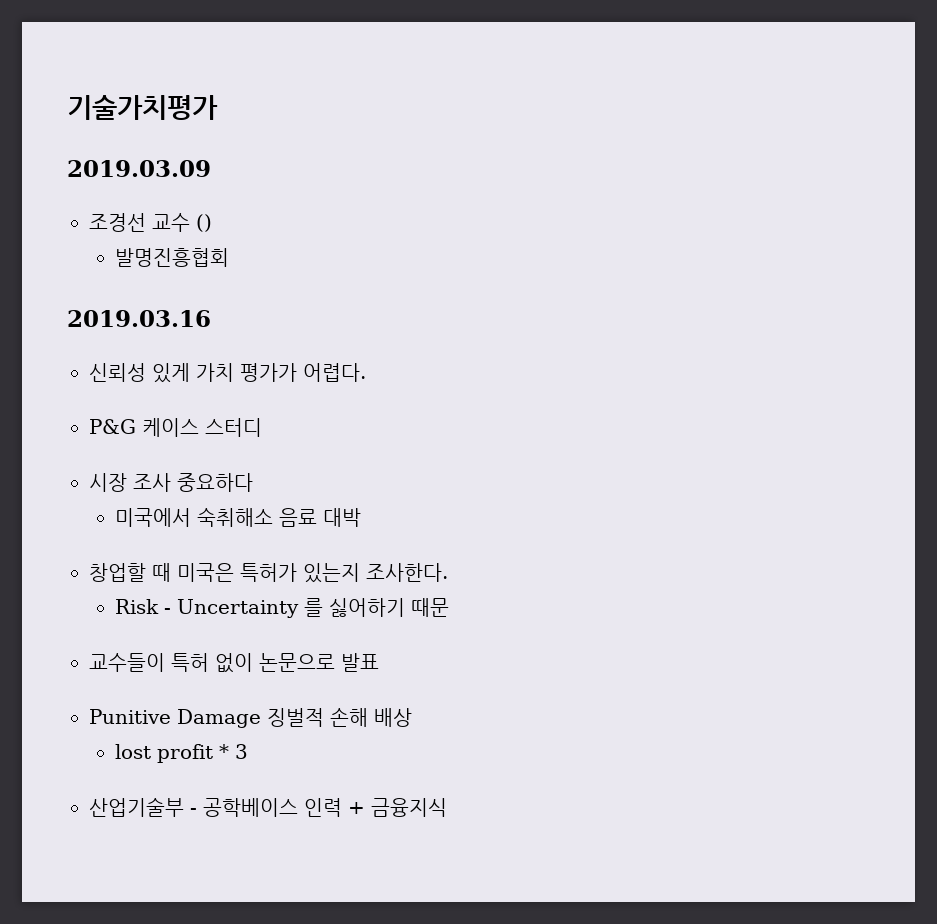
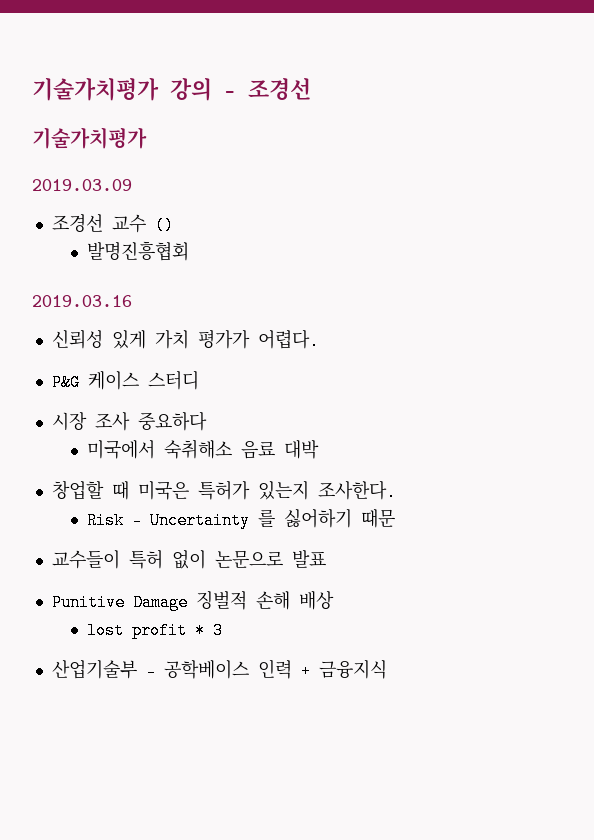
+ 기술가치평가 강의 - 조경선

